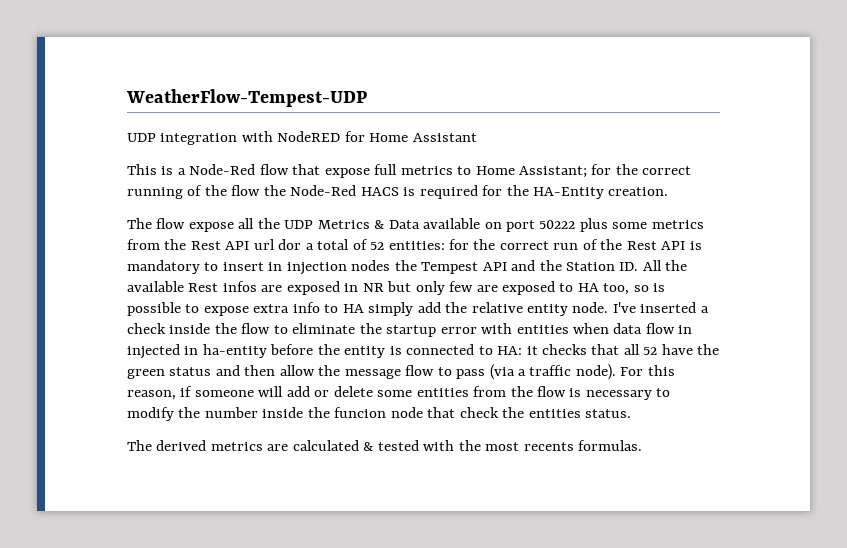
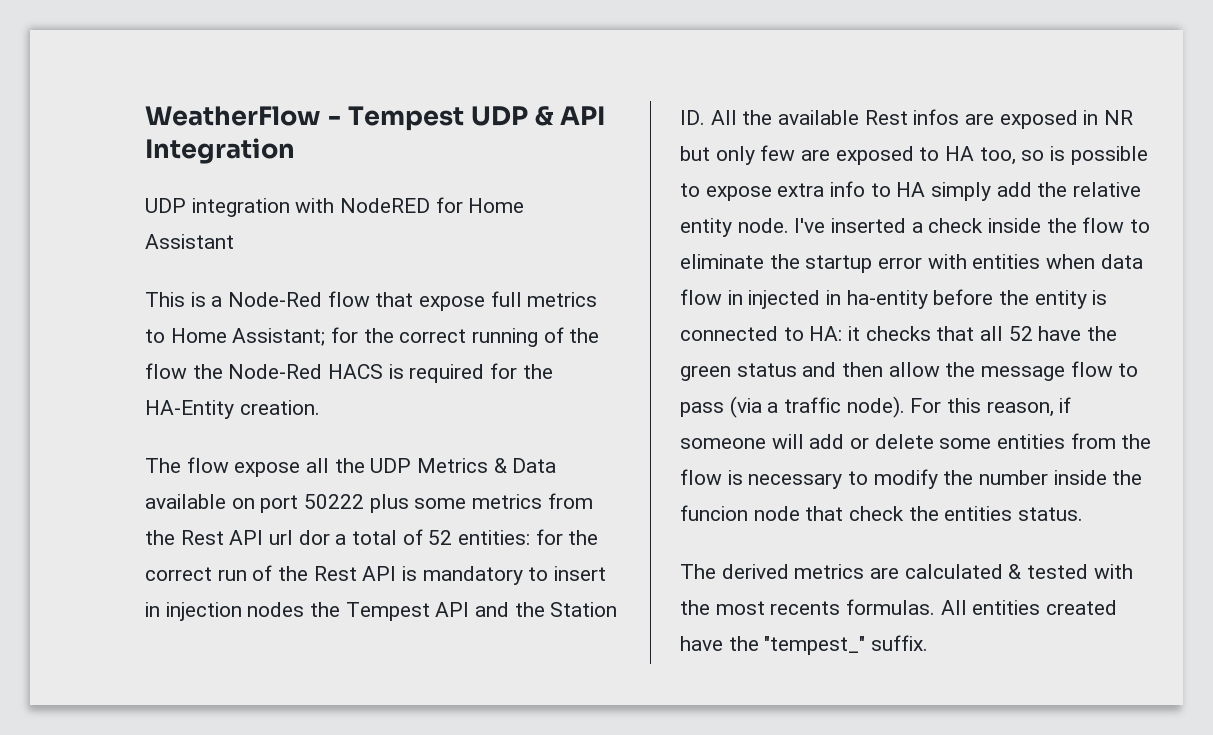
- WeatherFlow-Tempest-UDP
+ WeatherFlow - Tempest UDP & API Integration
+ All entities created have the "tempest_" suffix.

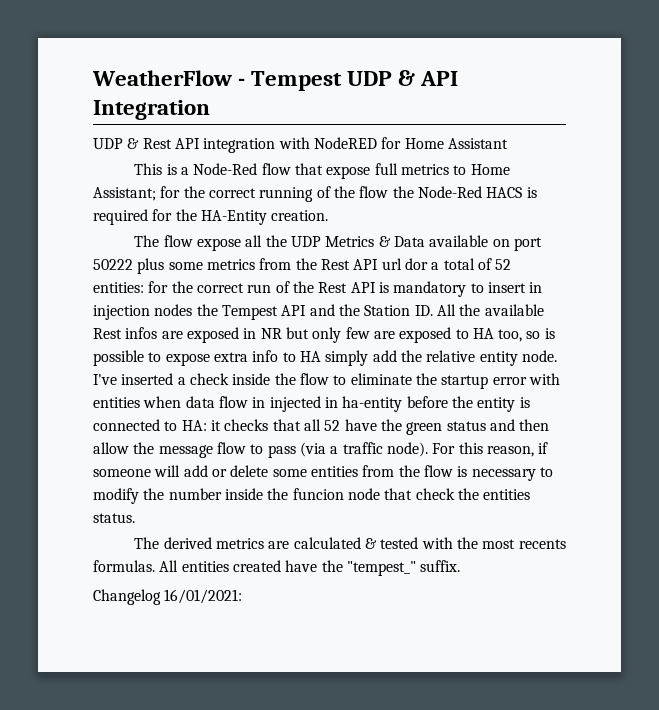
- UDP integration with NodeRED for Home Assistant
+ UDP & Rest API integration with NodeRED for Home Assistant
+ Changelog 16/01/2021:

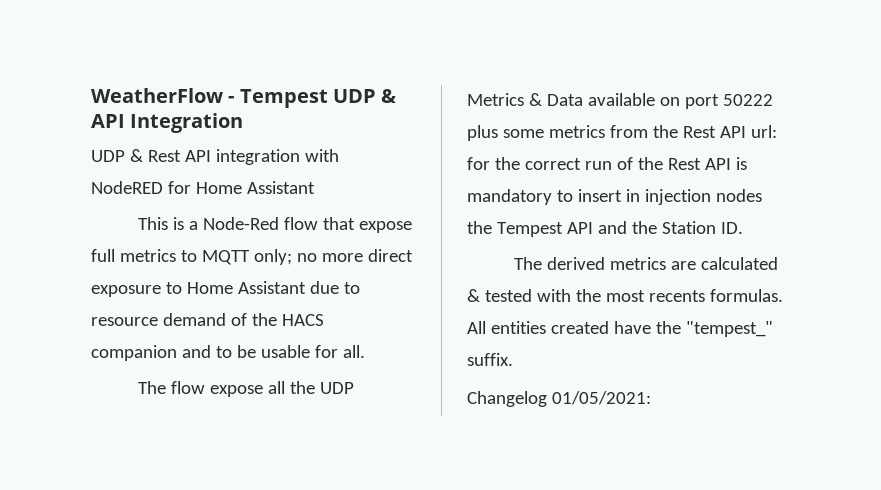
- This is a Node-Red flow that expose full metrics to Home Assistant; for the correct running of the flow the Node-Red HACS is required for the HA-Entity creation.
+ This is a Node-Red flow that expose full metrics to MQTT only; no more direct exposure to Home Assistant due to resource demand of the HACS companion and to be usable for all.
- The flow expose all the UDP Metrics & Data available on port 50222 plus some metrics from the Rest API url dor a total of 52 entities: for the correct run of the Rest API is mandatory to insert in injection nodes the Tempest API and the Station ID. All the available Rest infos are exposed in NR but only few are exposed to HA too, so is possible to expose extra info to HA simply add the relative entity node. I've inserted a check inside the flow to eliminate the startup error with entities when data flow in injected in ha-entity before the entity is connected to HA: it checks that all 52 have the green status and then allow the message flow to pass (via a traffic node). For this reason, if someone will add or delete some entities from the flow is necessary to modify the number inside the funcion node that check the entities status.
+ The flow expose all the UDP Metrics & Data available on port 50222 plus some metrics from the Rest API url: for the correct run of the Rest API is mandatory to insert in injection nodes the Tempest API and the Station ID.
- Changelog 16/01/2021:
+ Changelog 01/05/2021:

